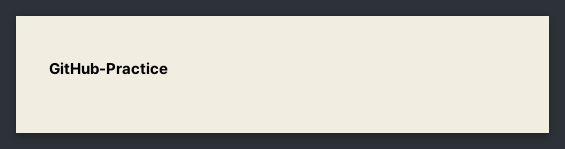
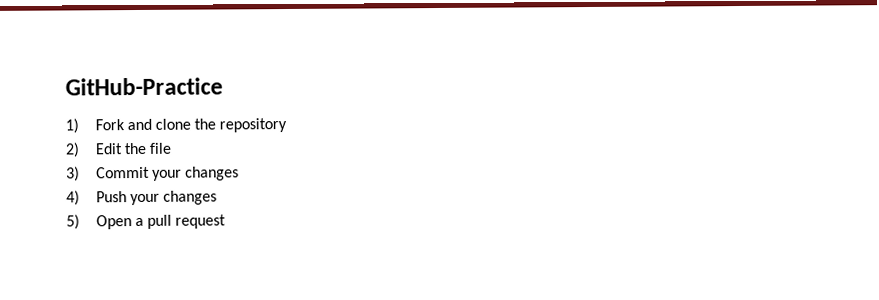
+ 1) Fork and clone the repository
+ 2) Edit the file
+ 3) Commit your changes
+ 4) Push your changes
+ 5) Open a pull request

